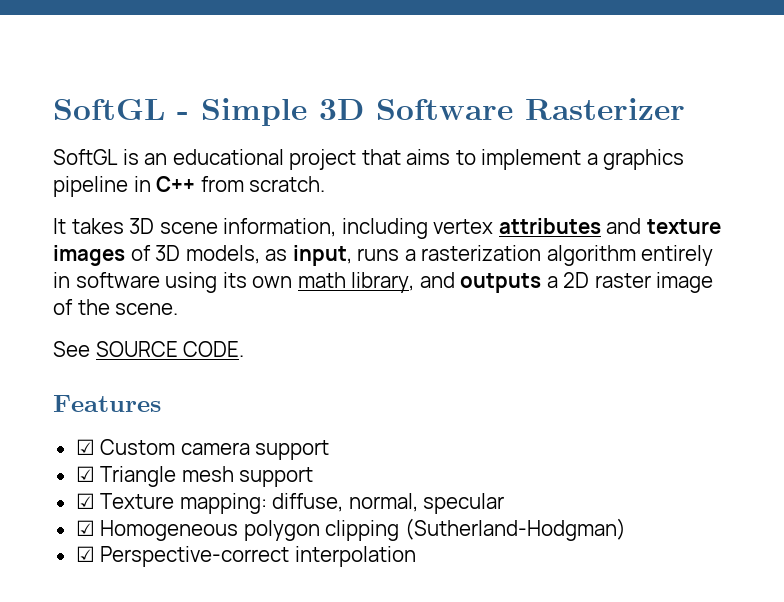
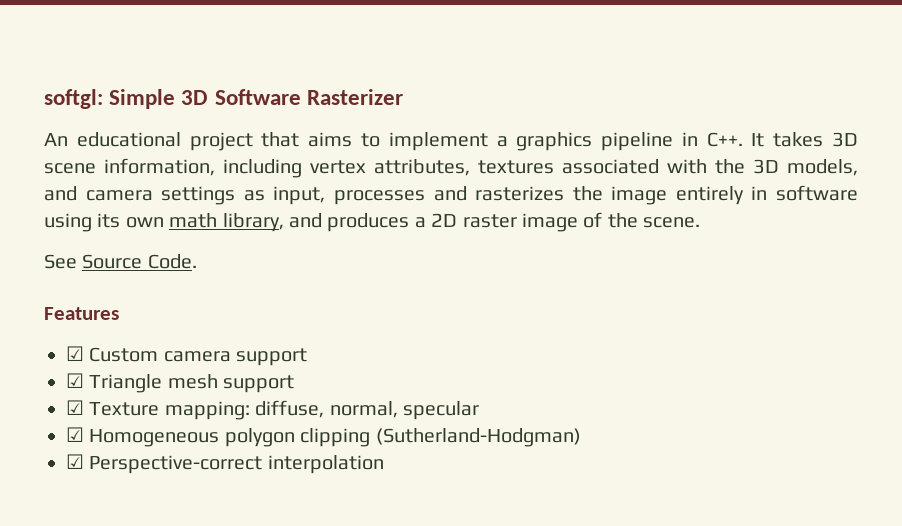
- SoftGL - Simple 3D Software Rasterizer
+ softgl: Simple 3D Software Rasterizer
- SoftGL is an educational project that aims to implement a graphics pipeline in C++ from scratch.
- It takes 3D scene information, including vertex attributes and texture images of 3D models, as input, runs a rasterization algorithm entirely in software using its own math library, and outputs a 2D raster image of the scene.
+ An educational project that aims to implement a graphics pipeline in C++. It takes 3D scene information, including vertex attributes, textures associated with the 3D models, and camera settings as input, processes and rasterizes the image entirely in software using its own math library, and produces a 2D raster image of the scene.
- See SOURCE CODE.
+ See Source Code.

